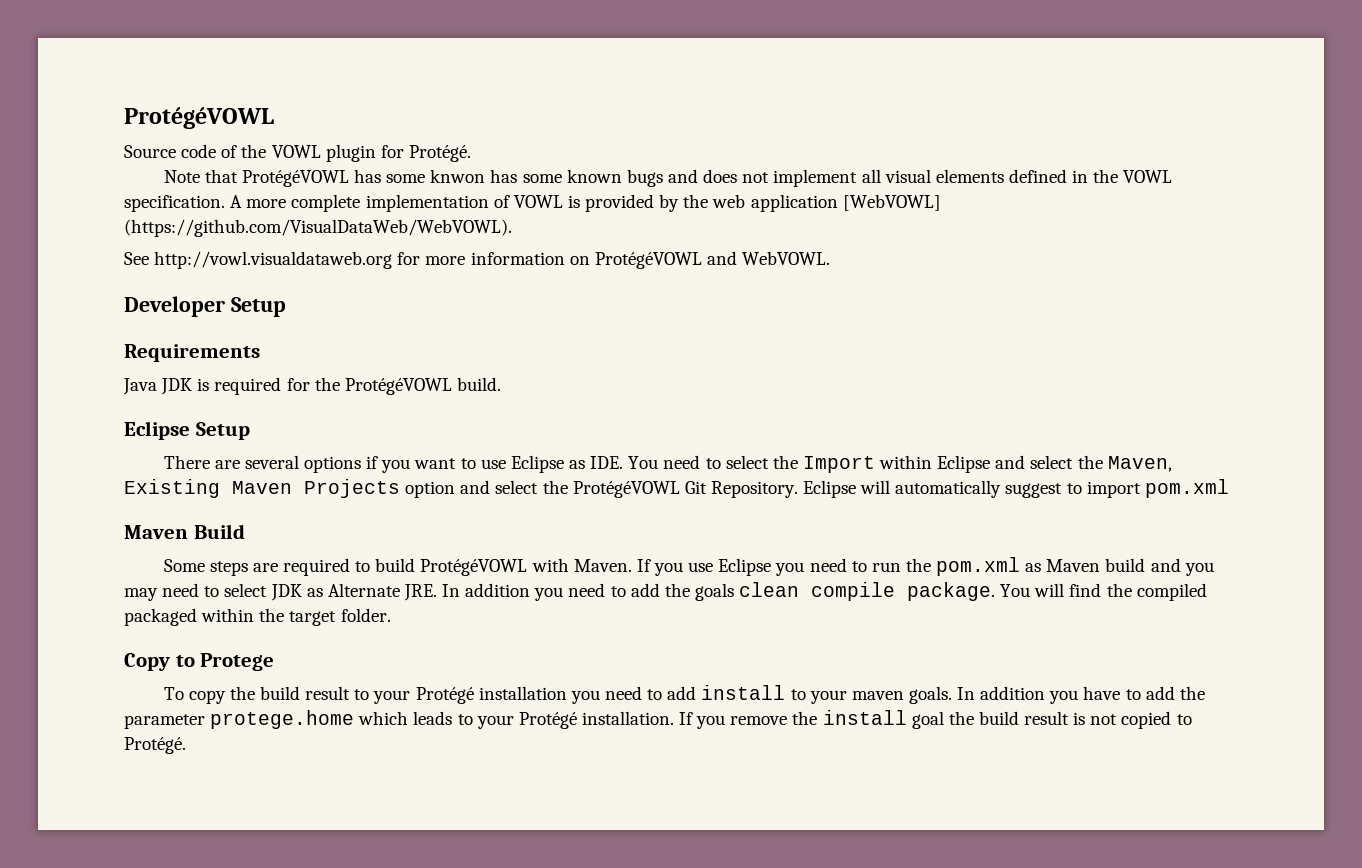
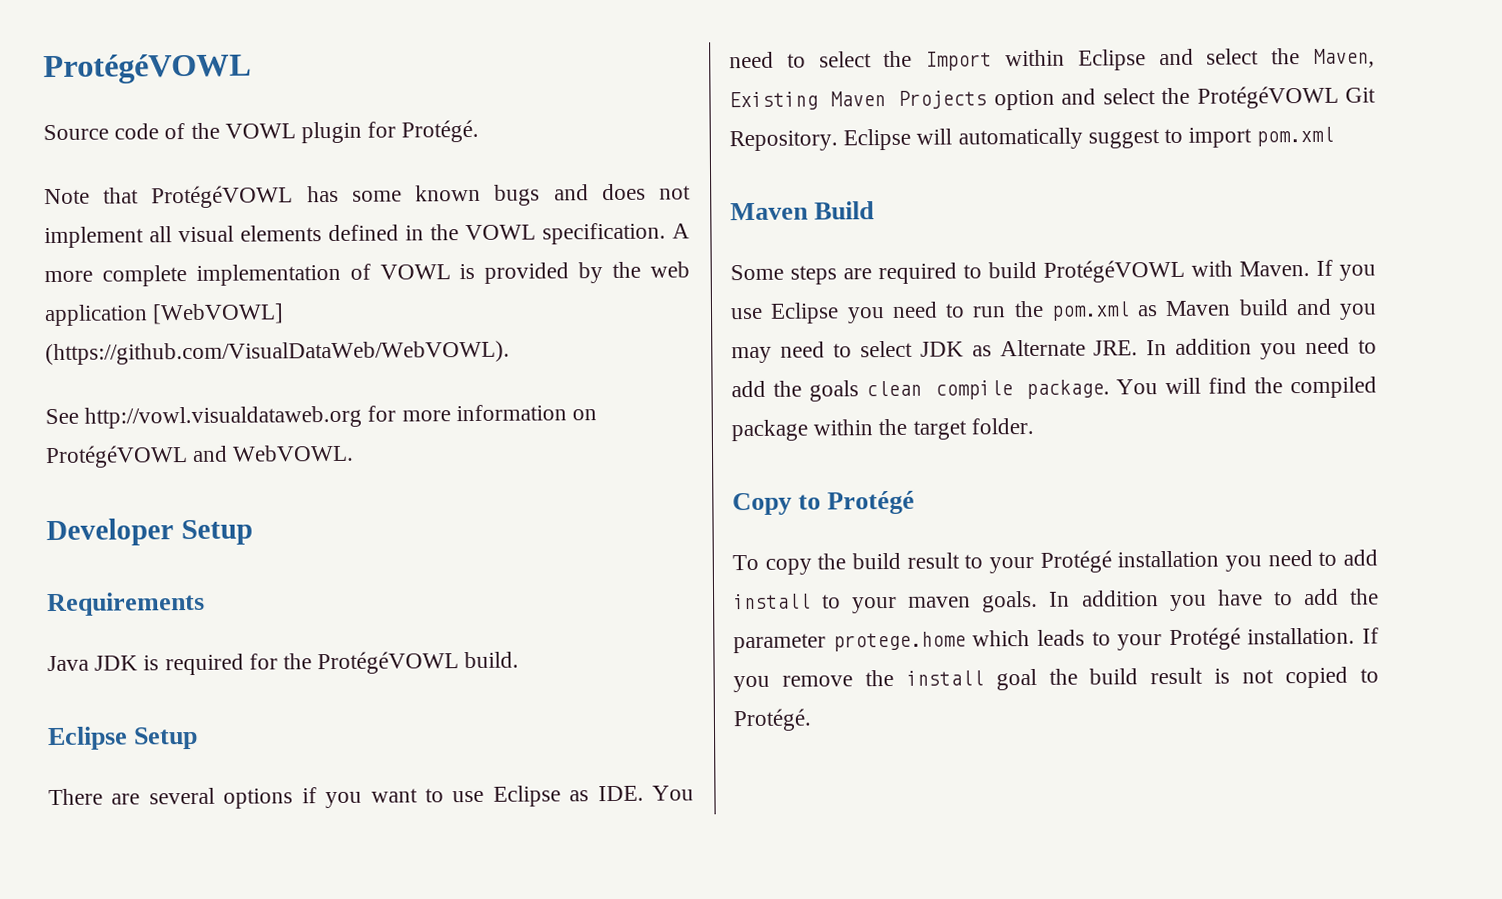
- Note that ProtégéVOWL has some knwon has some known bugs and does not implement all visual elements defined in the VOWL specification.
+ Note that ProtégéVOWL has some known bugs and does not implement all visual elements defined in the VOWL specification.
- You will find the compiled packaged within the target folder.
+ You will find the compiled package within the target folder.
- Copy to Protege
+ Copy to Protégé

